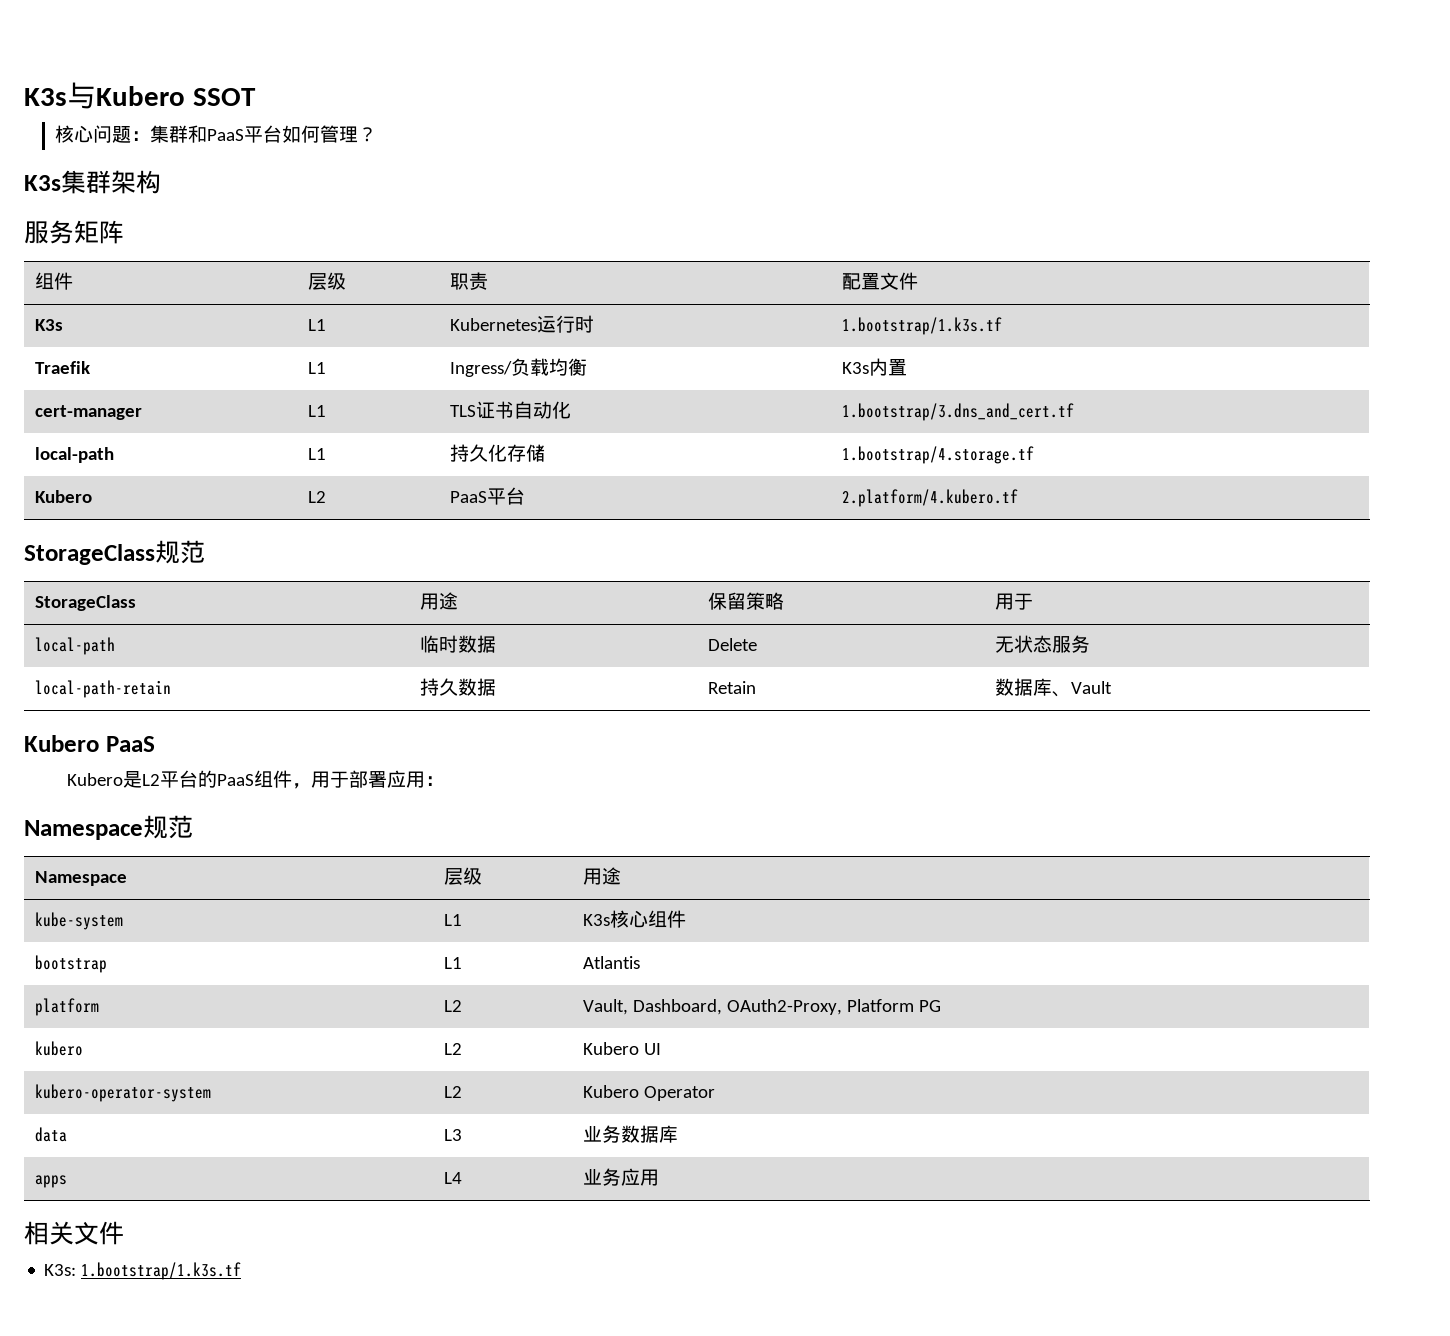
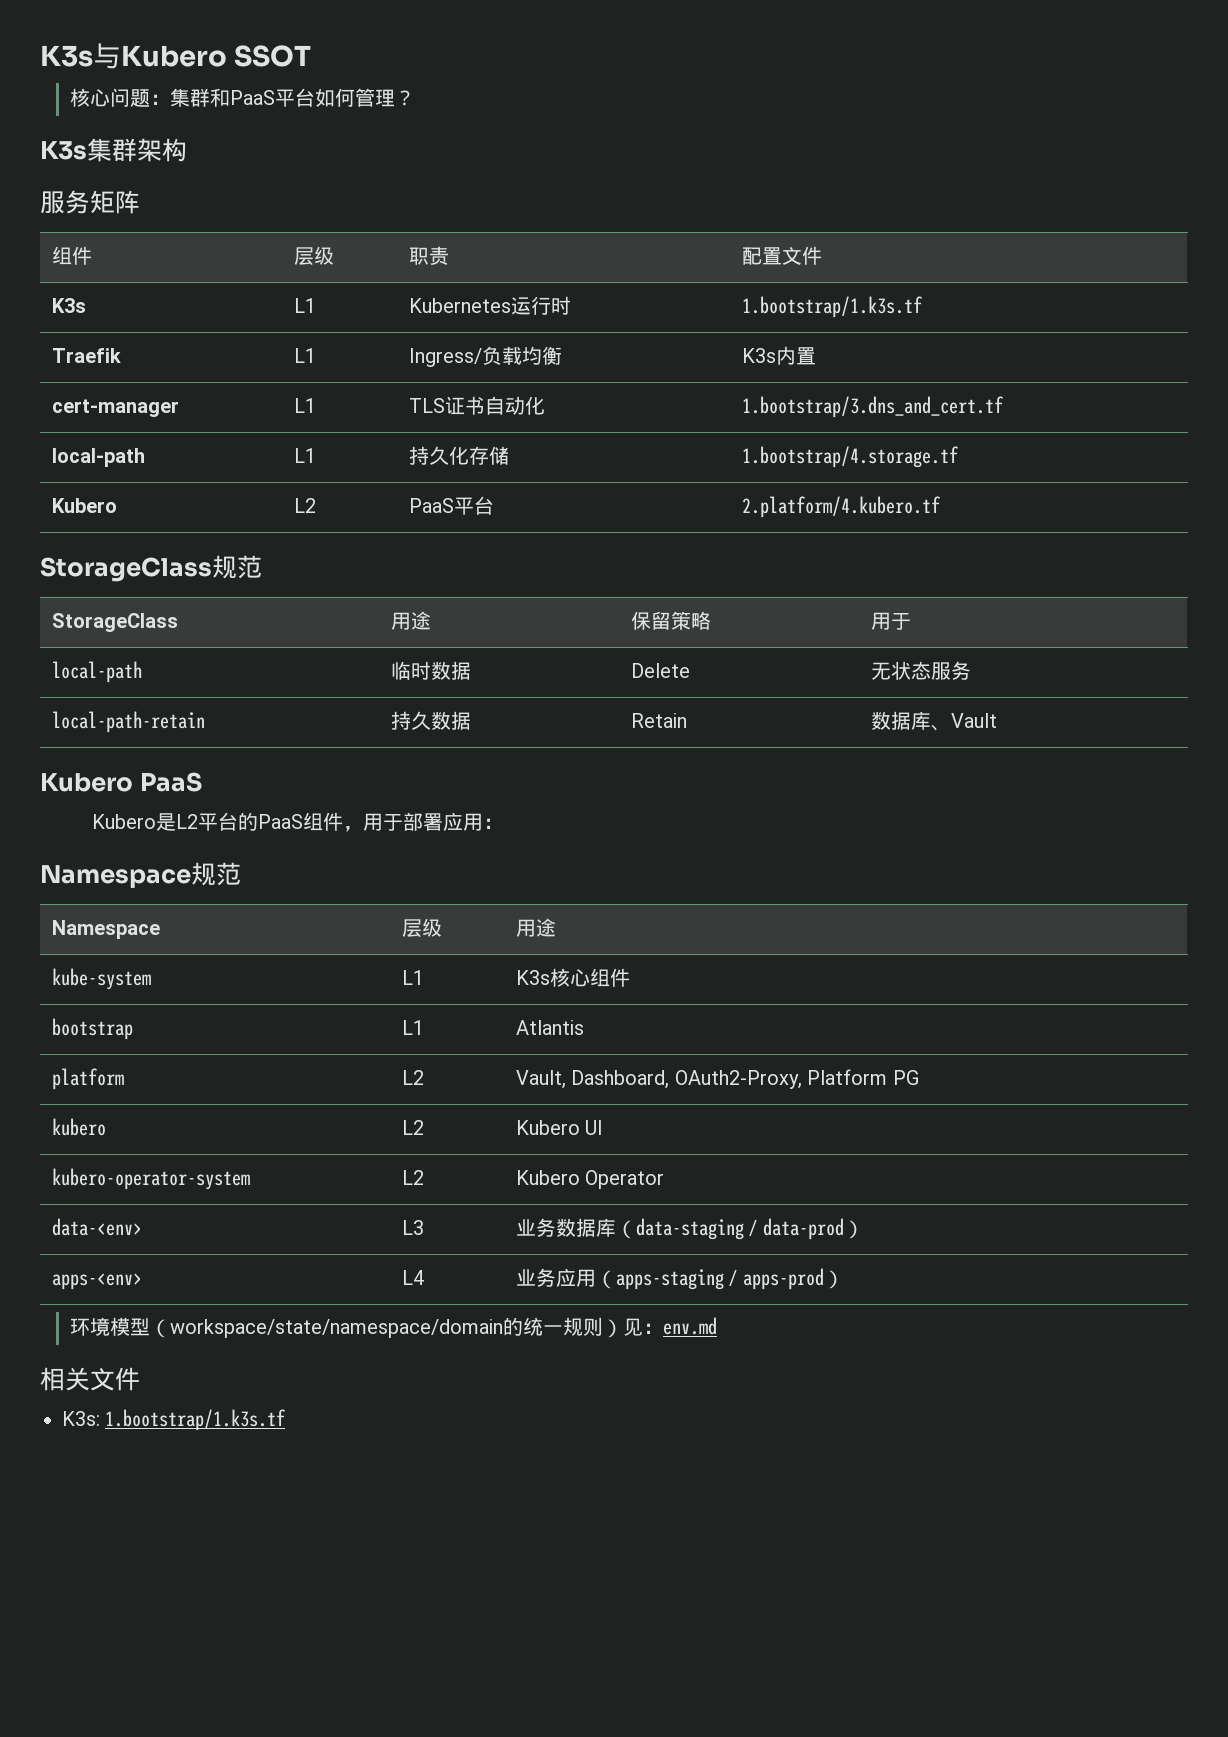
- data | L3 | 业务数据库
- apps | L4 | 业务应用
+ data-<env> | L3 | 业务数据库（data-staging / data-prod）
+ apps-<env> | L4 | 业务应用（apps-staging / apps-prod）
+ 环境模型（workspace/state/namespace/domain的统一规则）见：env.md

